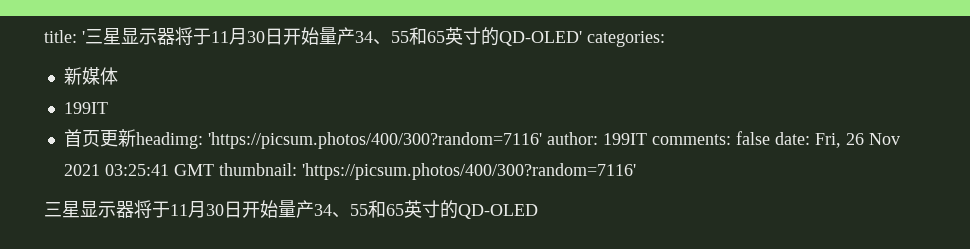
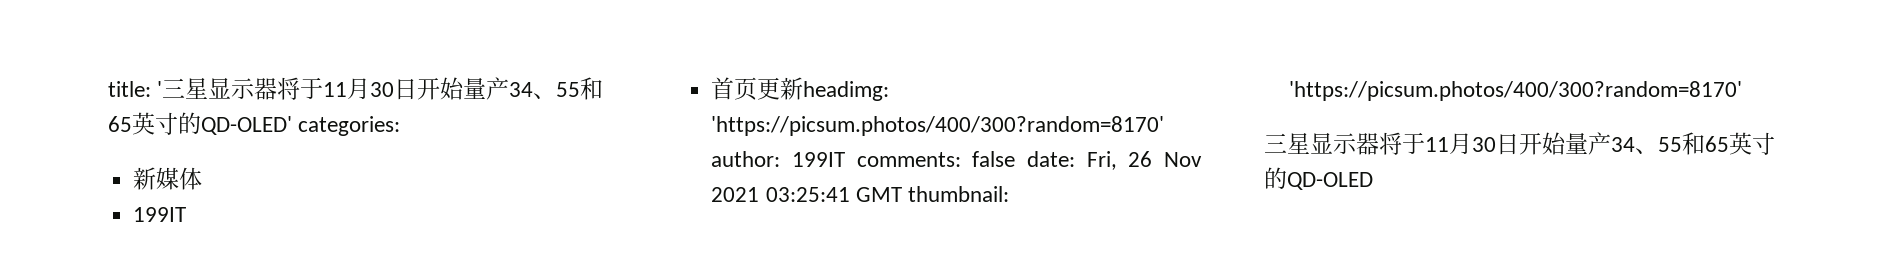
- 首页更新headimg: 'https://picsum.photos/400/300?random=7116' author: 199IT comments: false date: Fri, 26 Nov 2021 03:25:41 GMT thumbnail: 'https://picsum.photos/400/300?random=7116'
+ 首页更新headimg: 'https://picsum.photos/400/300?random=8170' author: 199IT comments: false date: Fri, 26 Nov 2021 03:25:41 GMT thumbnail: 'https://picsum.photos/400/300?random=8170'

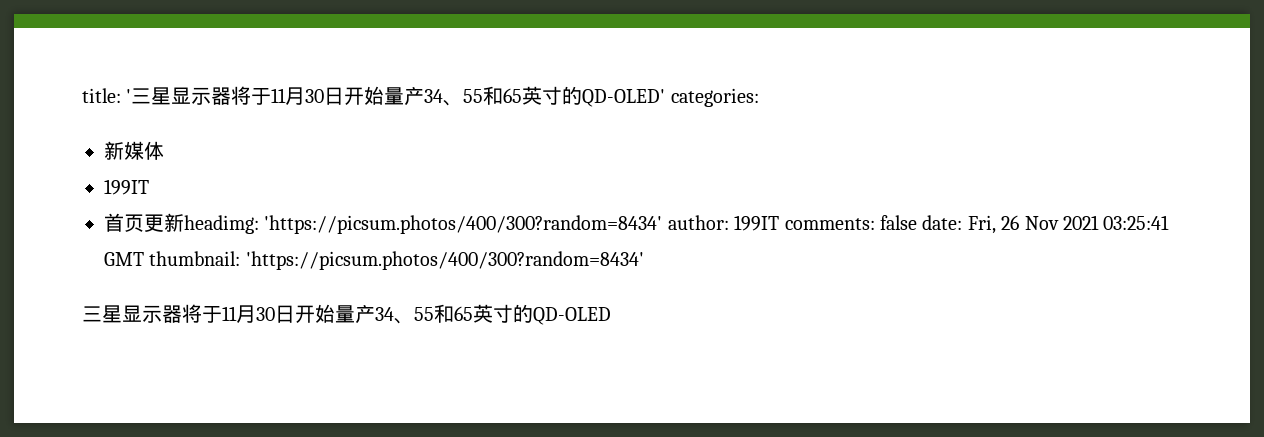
- 首页更新headimg: 'https://picsum.photos/400/300?random=8170' author: 199IT comments: false date: Fri, 26 Nov 2021 03:25:41 GMT thumbnail: 'https://picsum.photos/400/300?random=8170'
+ 首页更新headimg: 'https://picsum.photos/400/300?random=8434' author: 199IT comments: false date: Fri, 26 Nov 2021 03:25:41 GMT thumbnail: 'https://picsum.photos/400/300?random=8434'

